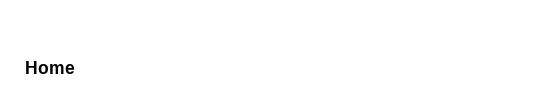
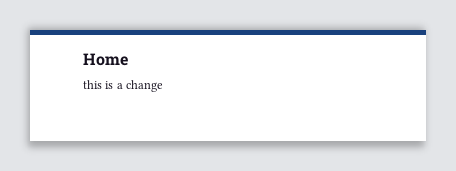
+ this is a change

